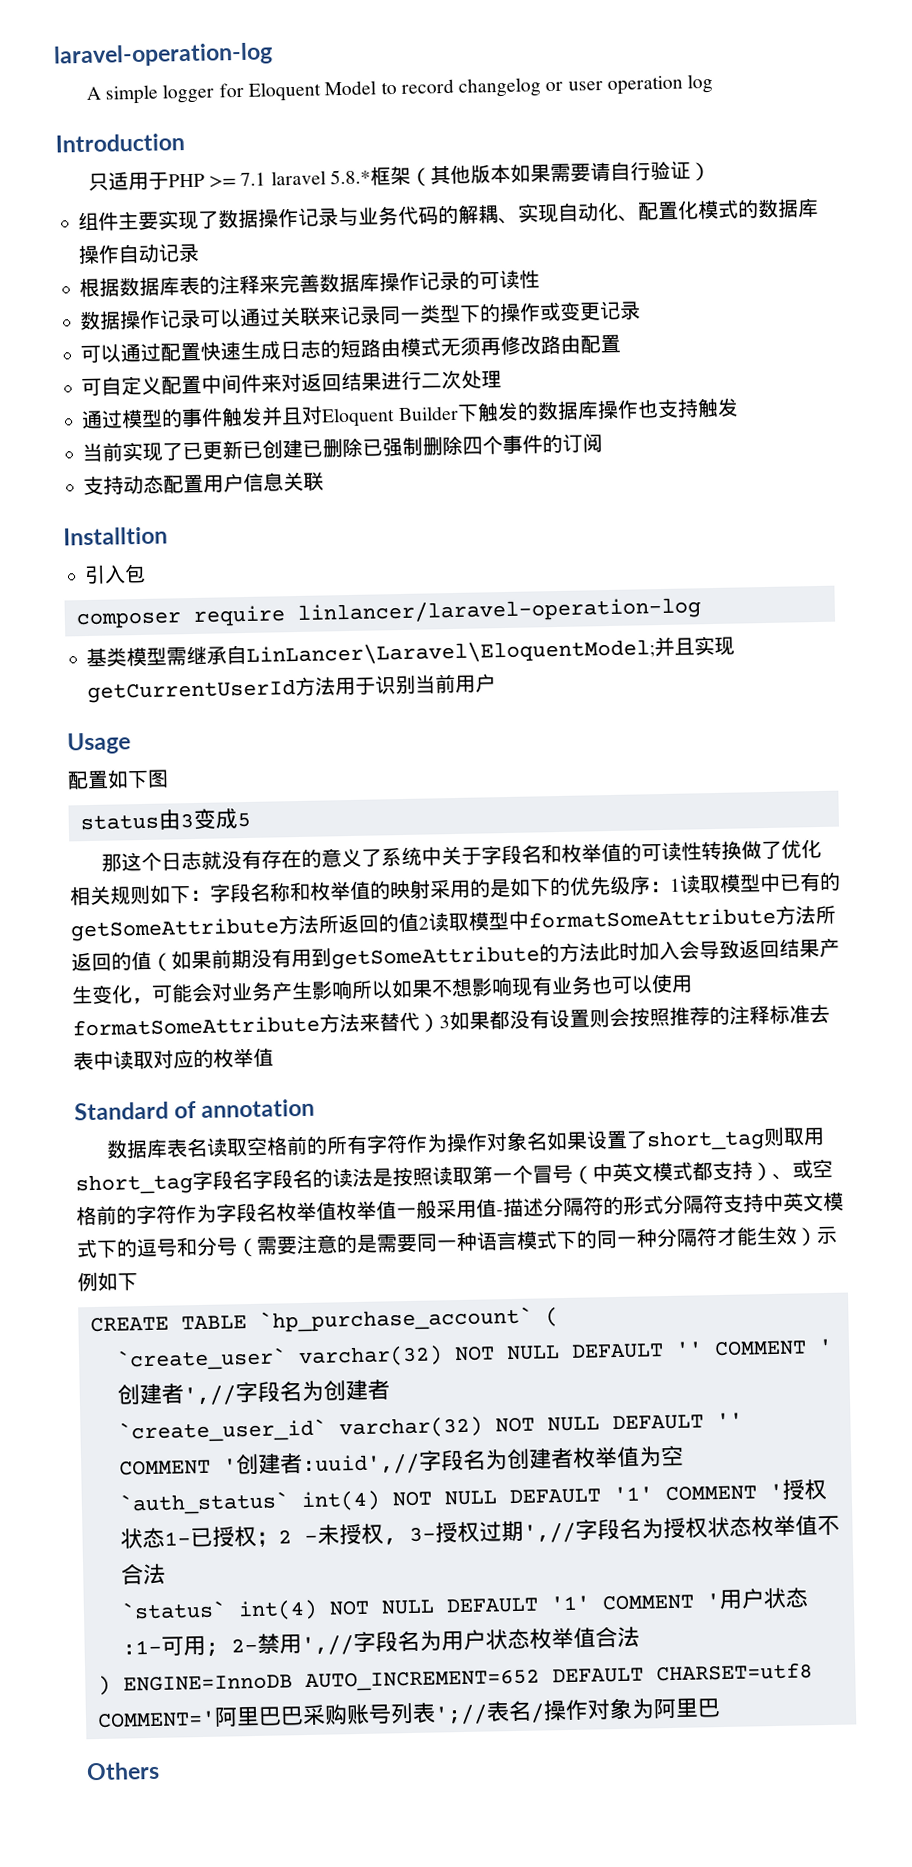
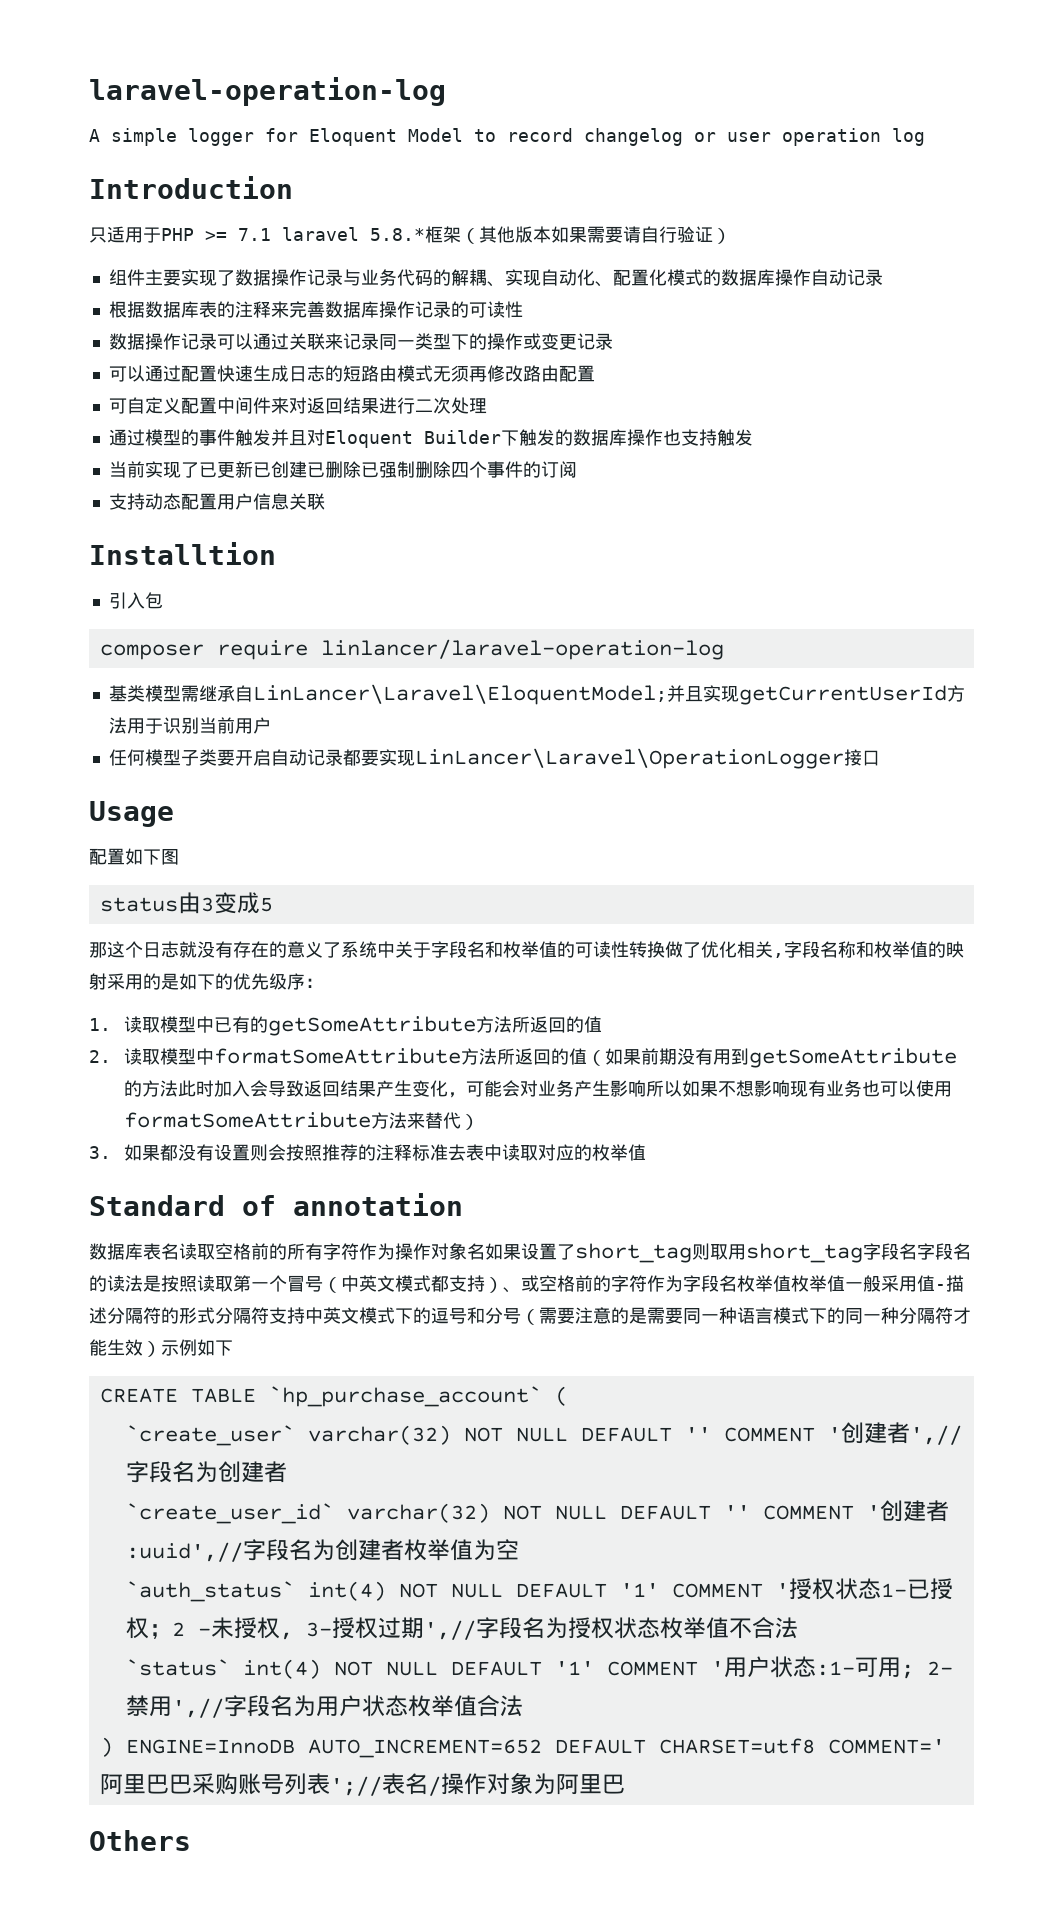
+ 任何模型子类要开启自动记录都要实现LinLancer\Laravel\OperationLogger接口
- 那这个日志就没有存在的意义了系统中关于字段名和枚举值的可读性转换做了优化相关规则如下：字段名称和枚举值的映射采用的是如下的优先级序：1读取模型中已有的getSomeAttribute方法所返回的值2读取模型中formatSomeAttribute方法所返回的值（如果前期没有用到getSomeAttribute的方法此时加入会导致返回结果产生变化，可能会对业务产生影响所以如果不想影响现有业务也可以使用formatSomeAttribute方法来替代）3如果都没有设置则会按照推荐的注释标准去表中读取对应的枚举值
+ 那这个日志就没有存在的意义了系统中关于字段名和枚举值的可读性转换做了优化相关,字段名称和枚举值的映射采用的是如下的优先级序：
+ 1.读取模型中已有的getSomeAttribute方法所返回的值
+ 2.读取模型中formatSomeAttribute方法所返回的值（如果前期没有用到getSomeAttribute的方法此时加入会导致返回结果产生变化，可能会对业务产生影响所以如果不想影响现有业务也可以使用formatSomeAttribute方法来替代）
+ 3.如果都没有设置则会按照推荐的注释标准去表中读取对应的枚举值

